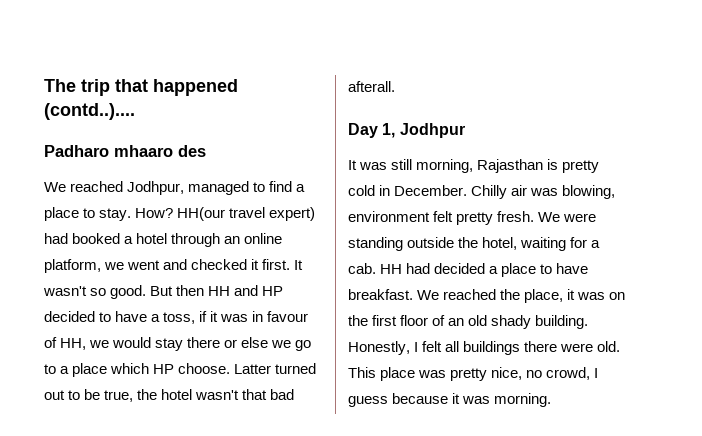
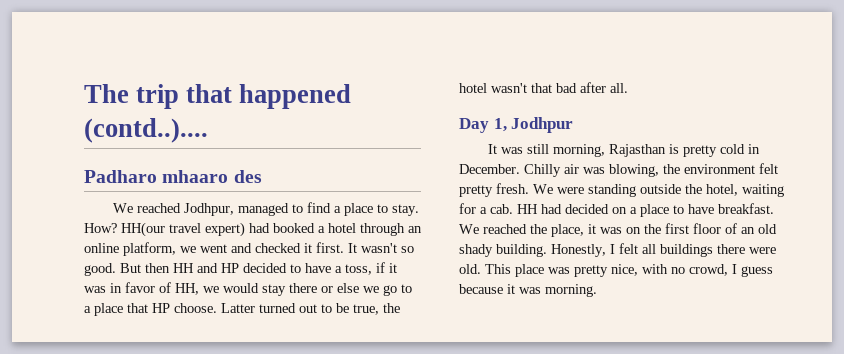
- But then HH and HP decided to have a toss, if it was in favour of HH, we would stay there or else we go to a place which HP choose.
+ But then HH and HP decided to have a toss, if it was in favor of HH, we would stay there or else we go to a place that HP choose.
- Latter turned out to be true, the hotel wasn't that bad afterall.
+ Latter turned out to be true, the hotel wasn't that bad after all.
- Chilly air was blowing, environment felt pretty fresh.
+ Chilly air was blowing, the environment felt pretty fresh.
- HH had decided a place to have breakfast.
+ HH had decided on a place to have breakfast.
- This place was pretty nice, no crowd, I guess because it was morning.
+ This place was pretty nice, with no crowd, I guess because it was morning.

